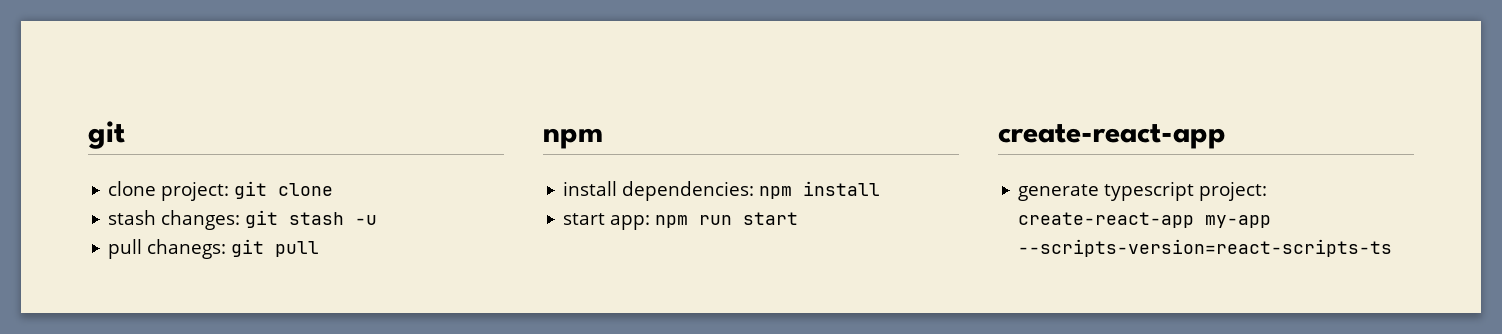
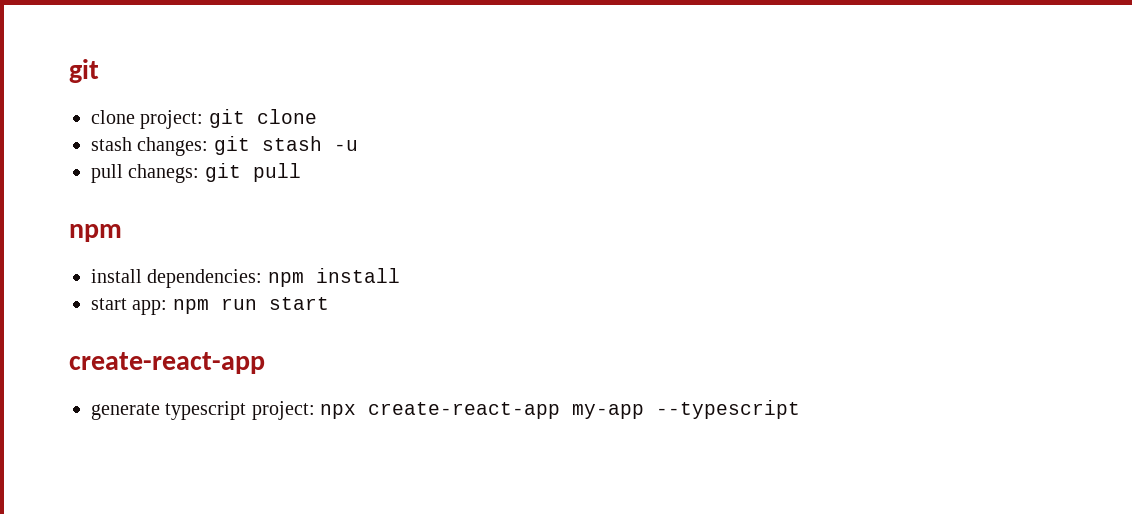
- generate typescript project: create-react-app my-app --scripts-version=react-scripts-ts
+ generate typescript project: npx create-react-app my-app --typescript

